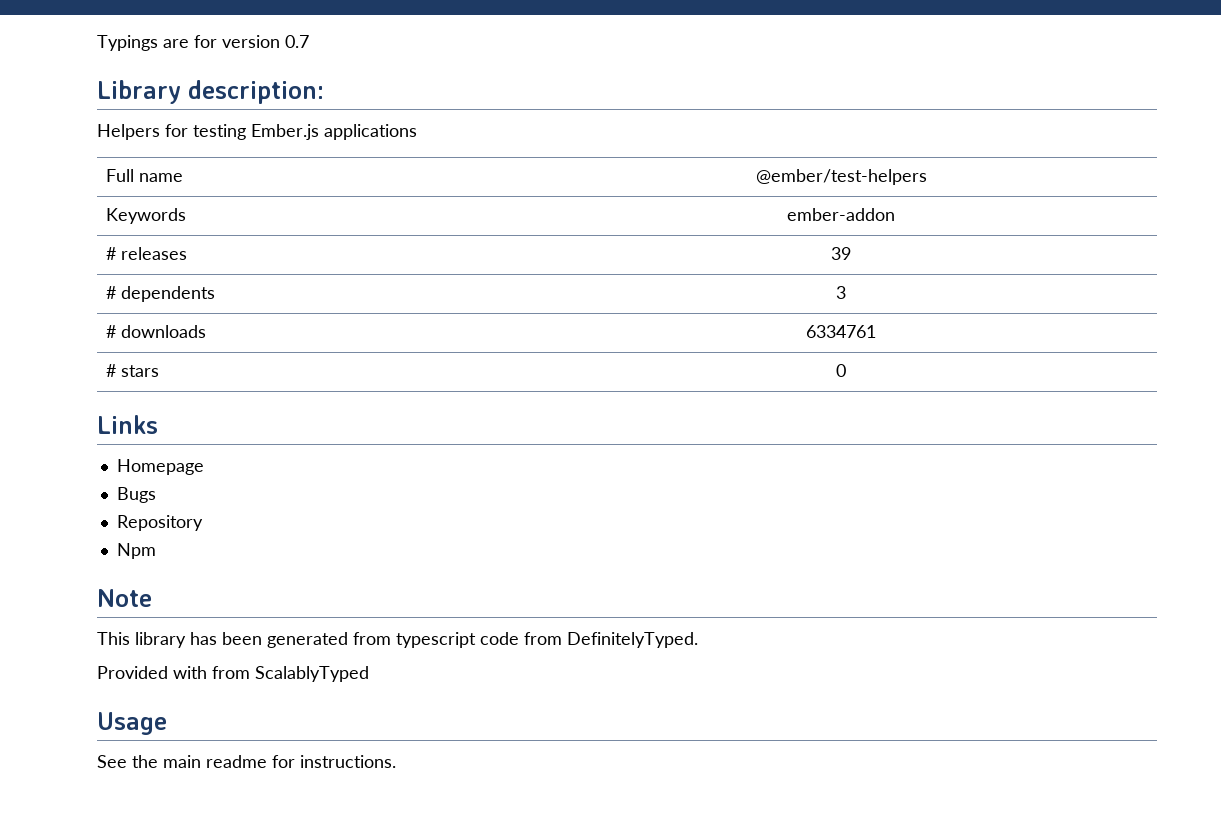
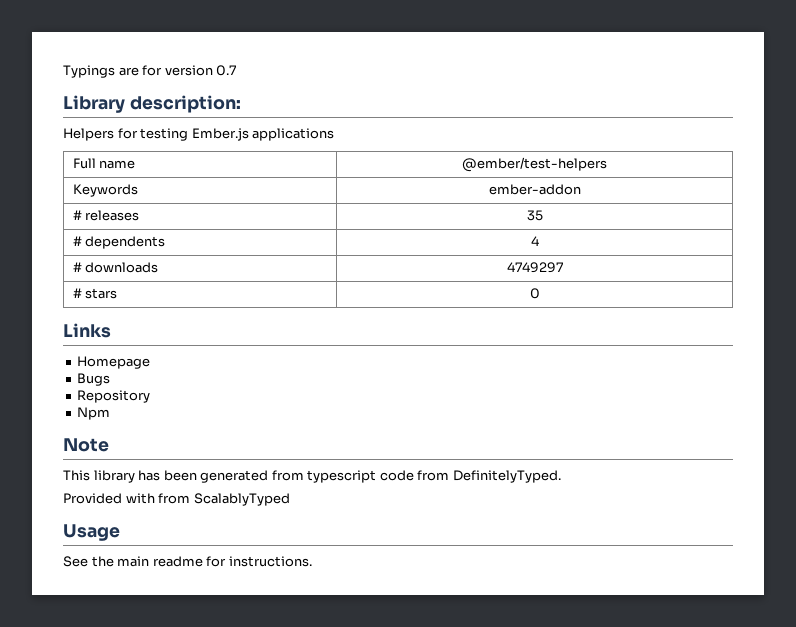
- # releases | 39
+ # releases | 35
- # dependents | 3
+ # dependents | 4
- # downloads | 6334761
+ # downloads | 4749297

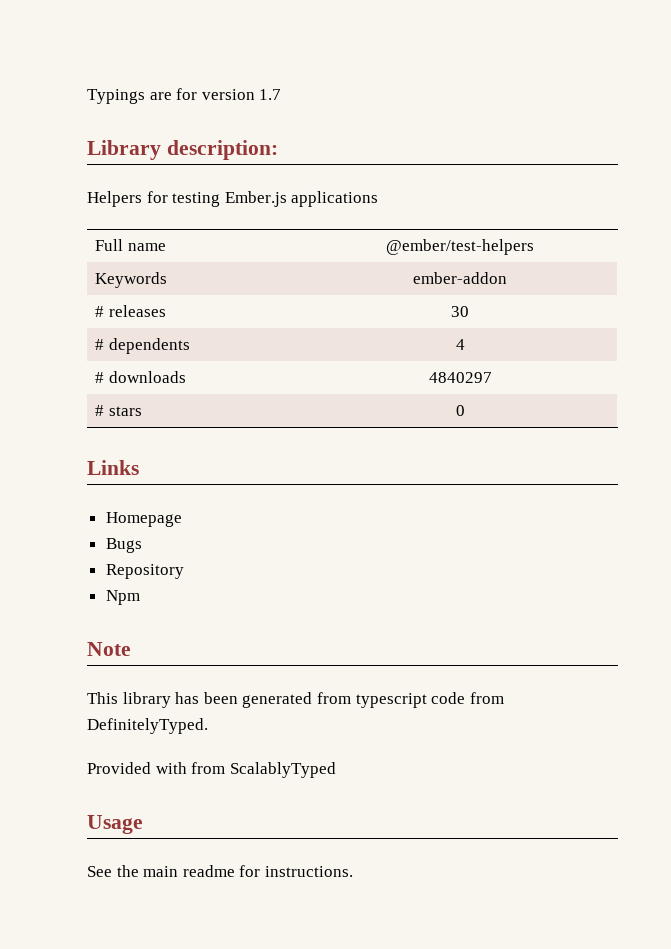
- Typings are for version 0.7
+ Typings are for version 1.7
- # releases | 35
+ # releases | 30
- # downloads | 4749297
+ # downloads | 4840297

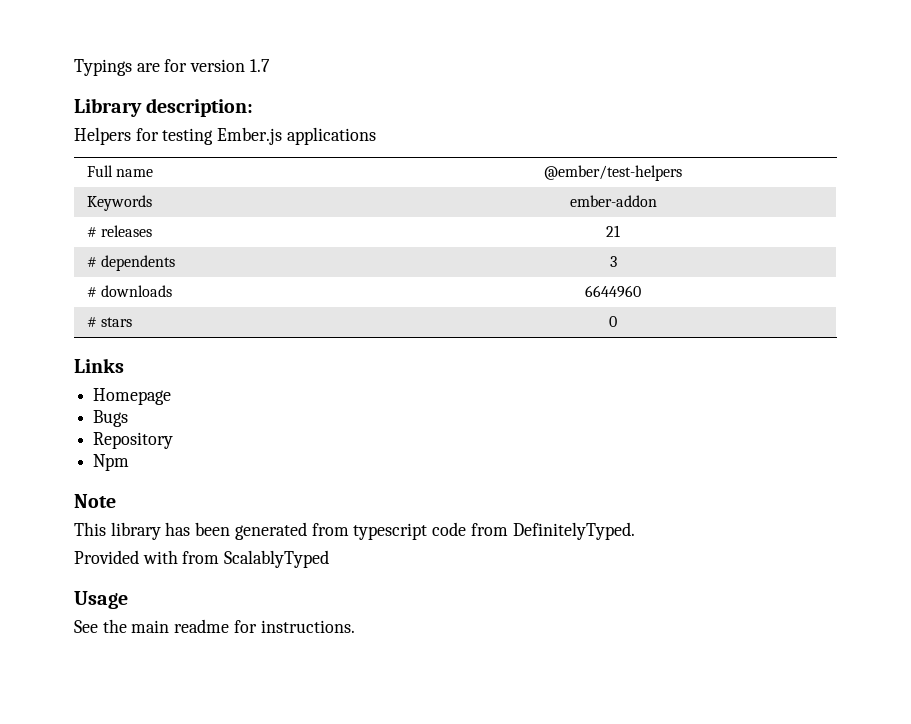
- # releases | 30
+ # releases | 21
- # dependents | 4
+ # dependents | 3
- # downloads | 4840297
+ # downloads | 6644960

